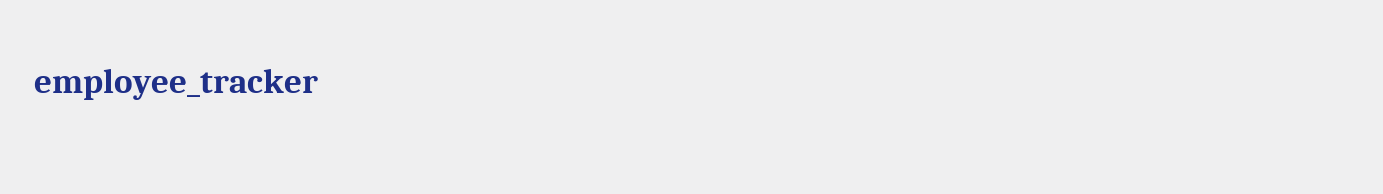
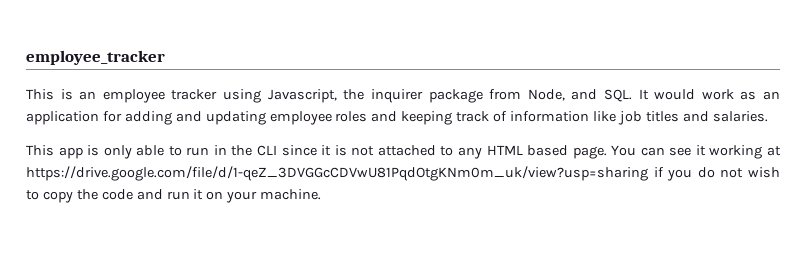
+ This is an employee tracker using Javascript, the inquirer package from Node, and SQL. It would work as an application for adding and updating employee roles and keeping track of information like job titles and salaries.
+ This app is only able to run in the CLI since it is not attached to any HTML based page. You can see it working at https://drive.google.com/file/d/1-qeZ_3DVGGcCDVwU81PqdOtgKNm0m_uk/view?usp=sharing if you do not wish to copy the code and run it on your machine.

